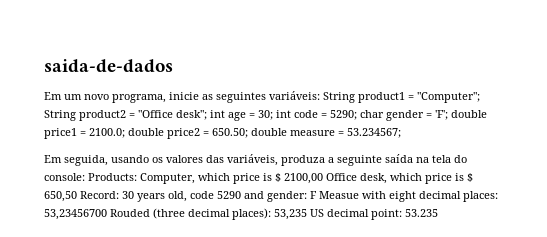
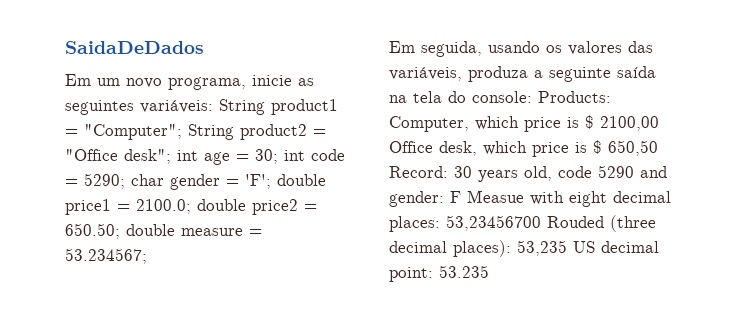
- saida-de-dados
+ SaidaDeDados

